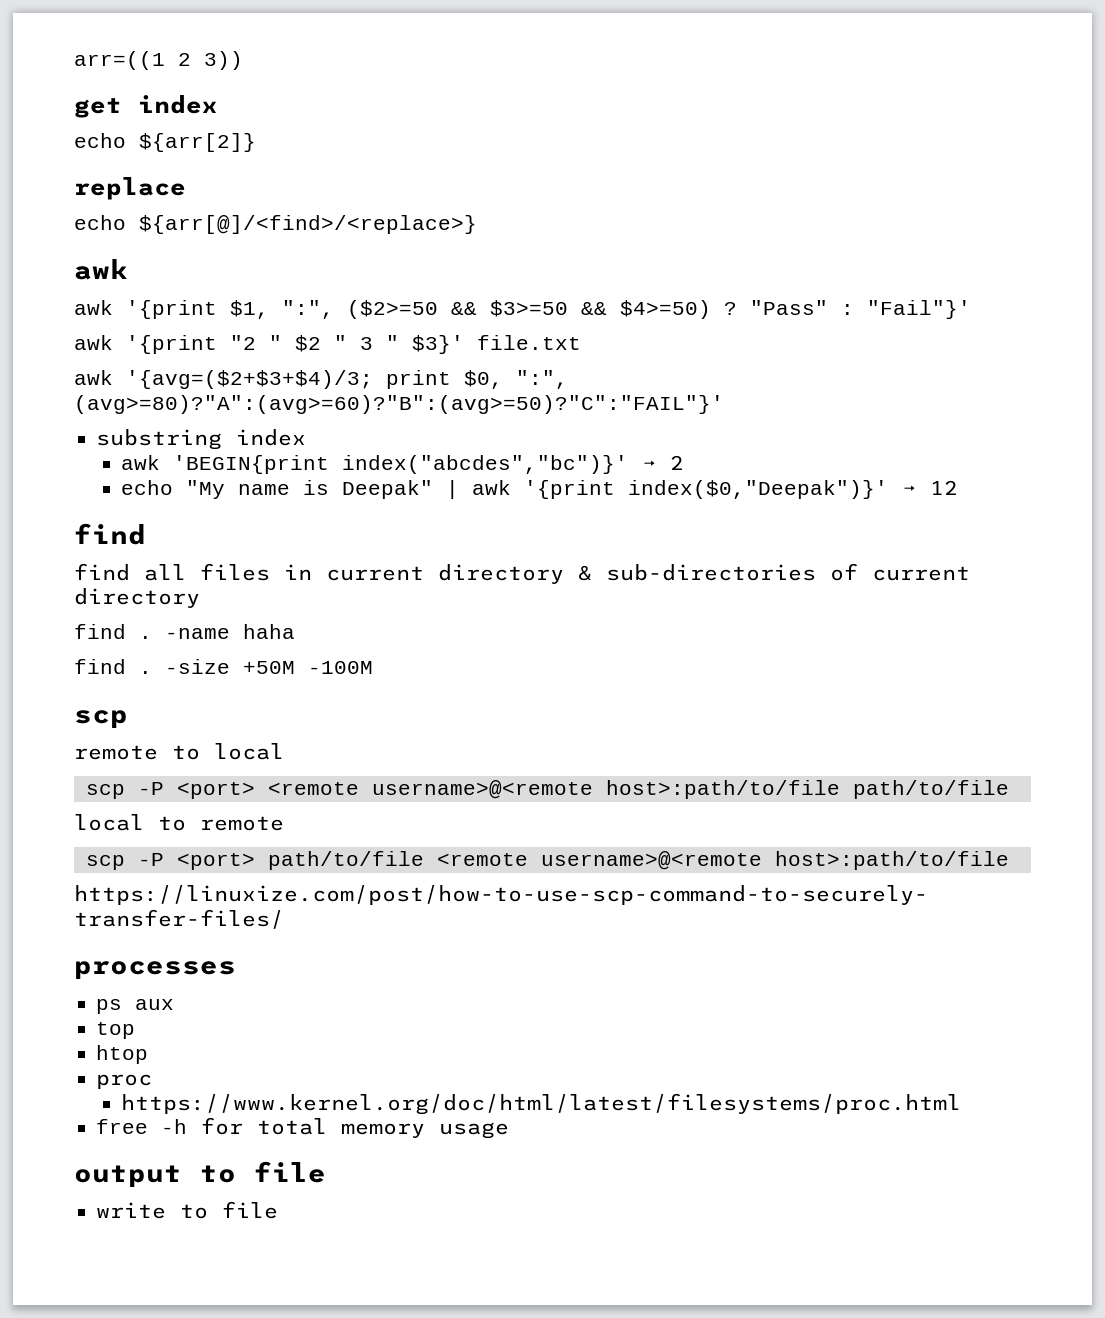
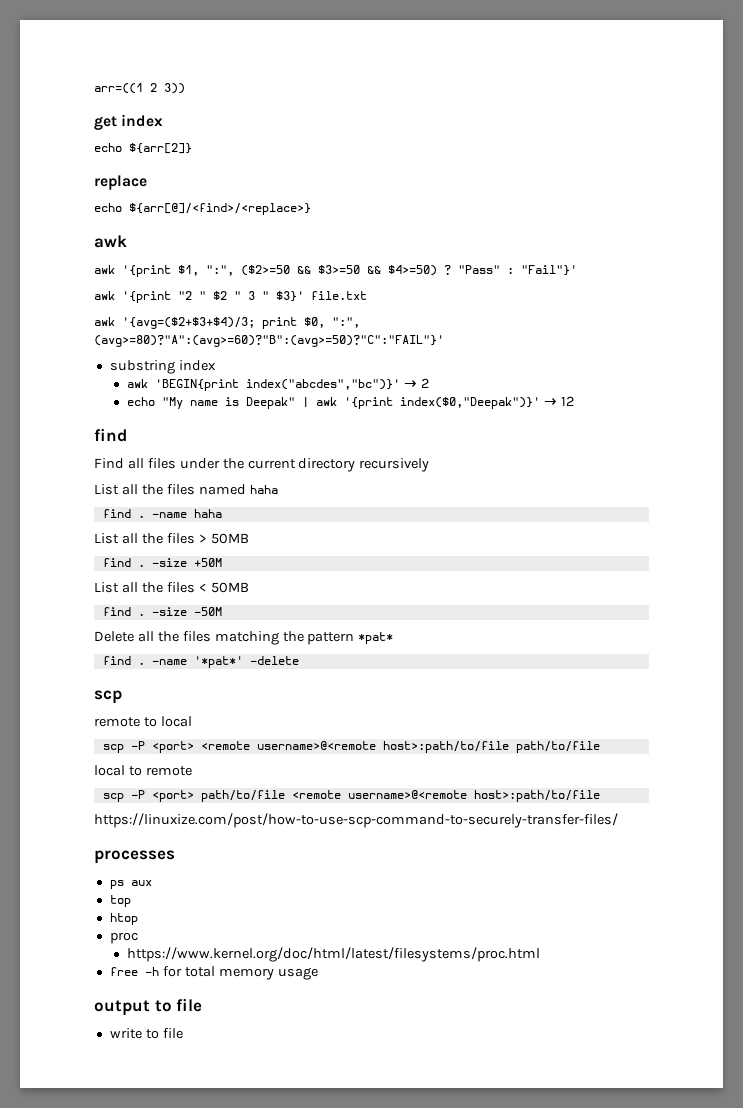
- find all files in current directory & sub-directories of current directory
+ Find all files under the current directory recursively
+ List all the files named haha
  find . -name haha
- find . -size +50M -100M
+ List all the files > 50MB
+ find . -size +50M
+ List all the files < 50MB
+ find . -size -50M
+ Delete all the files matching the pattern *pat*
+ find . -name '*pat*' -delete

